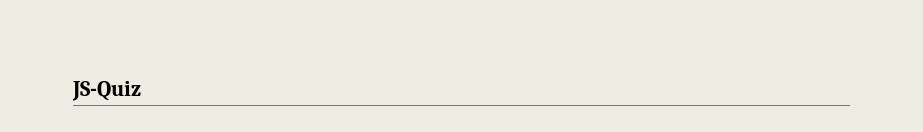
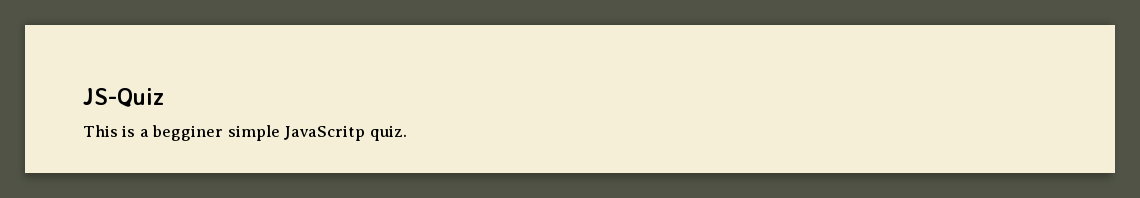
+ This is a begginer simple JavaScritp quiz.

